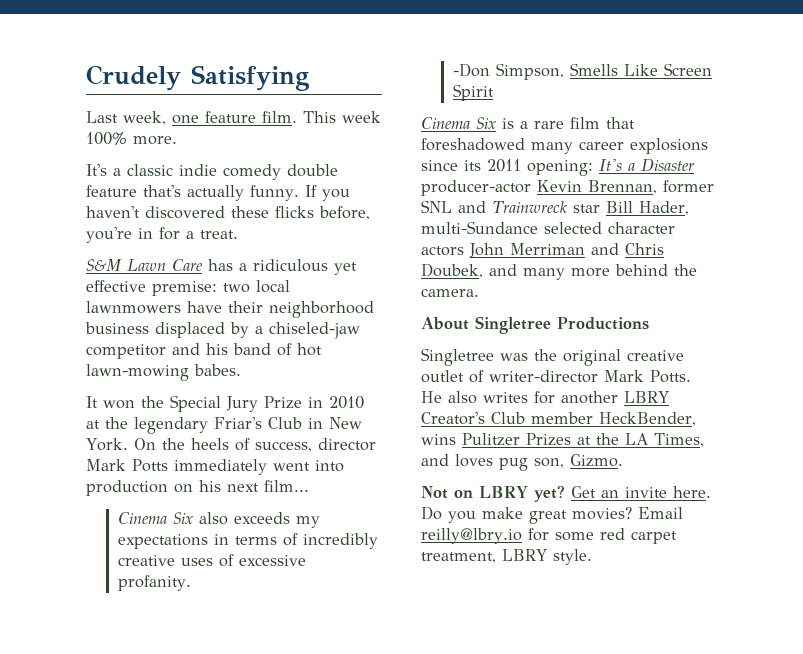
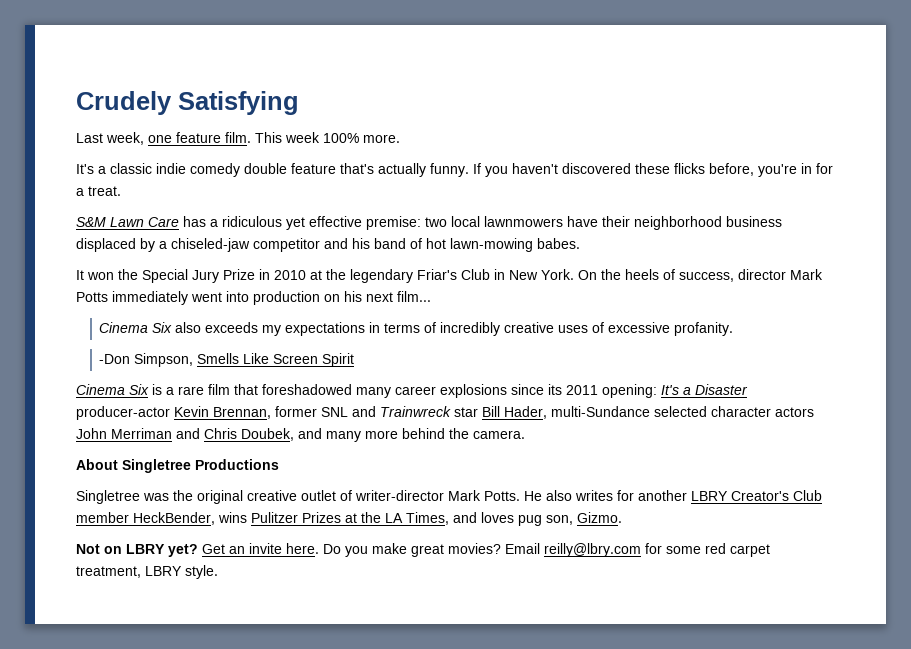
- Email reilly@lbry.io for some red carpet treatment, LBRY style.
+ Email reilly@lbry.com for some red carpet treatment, LBRY style.

